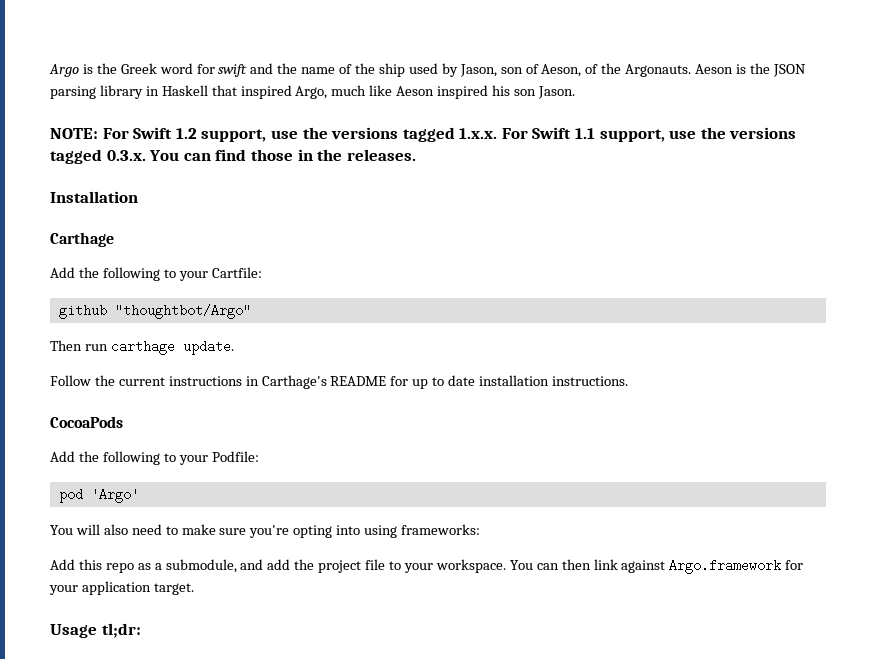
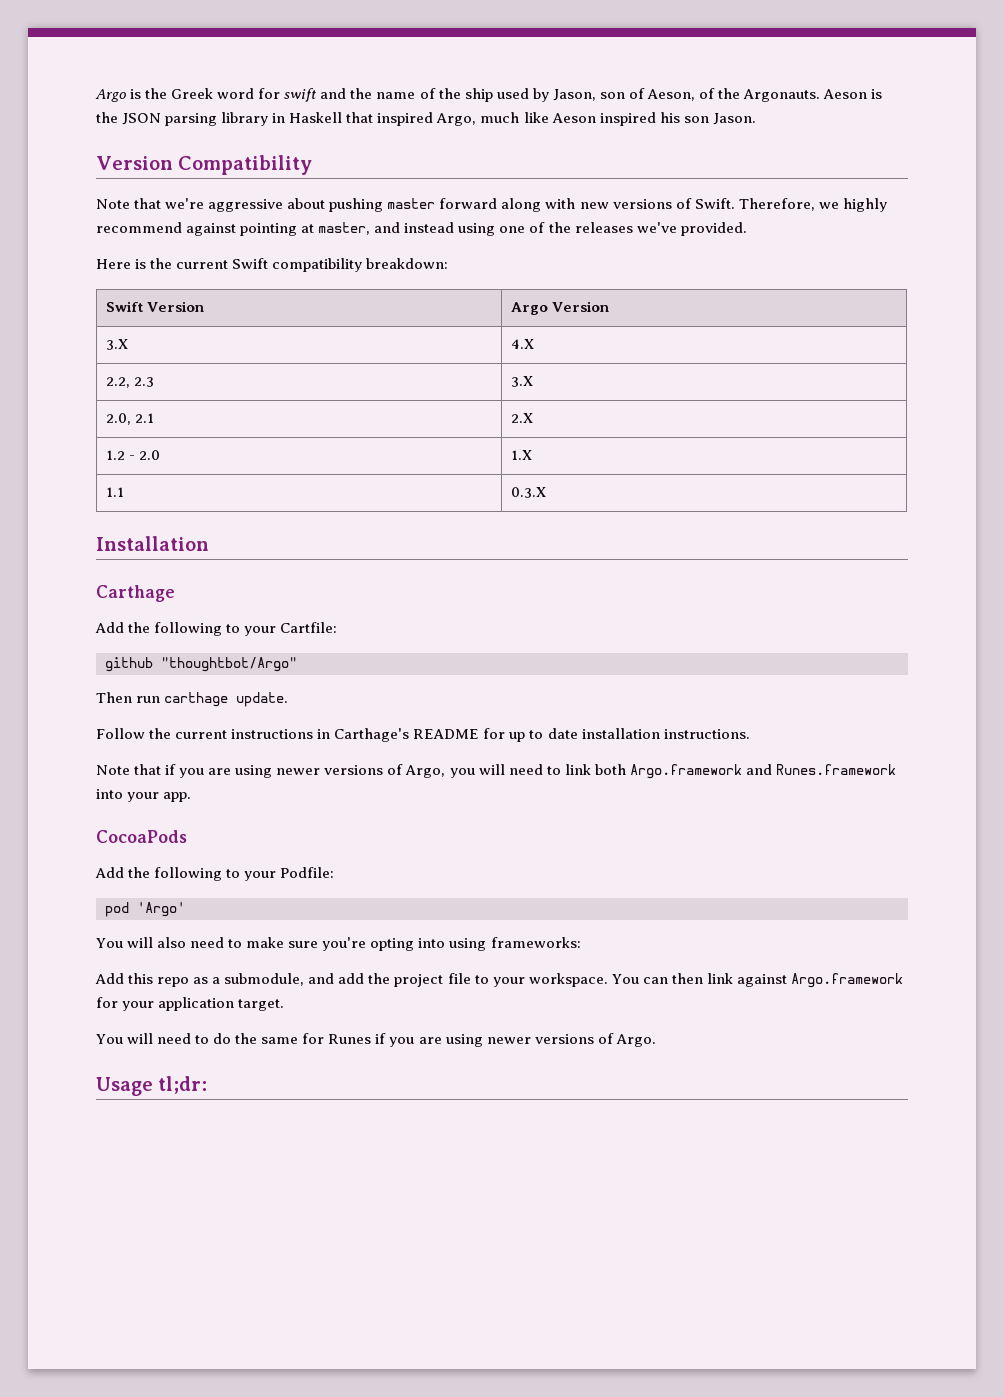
- NOTE: For Swift 1.2 support, use the versions tagged 1.x.x. For Swift 1.1 support, use the versions tagged 0.3.x. You can find those in the releases.
+ Version Compatibility
+ Note that we're aggressive about pushing master forward along with new versions of Swift. Therefore, we highly recommend against pointing at master, and instead using one of the releases we've provided.
+ Here is the current Swift compatibility breakdown:
+ Swift Version | Argo Version
+ 3.X | 4.X
+ 2.2, 2.3 | 3.X
+ 2.0, 2.1 | 2.X
+ 1.2 - 2.0 | 1.X
+ 1.1 | 0.3.X
+ Note that if you are using newer versions of Argo, you will need to link both Argo.framework and Runes.framework into your app.
+ You will need to do the same for Runes if you are using newer versions of Argo.

